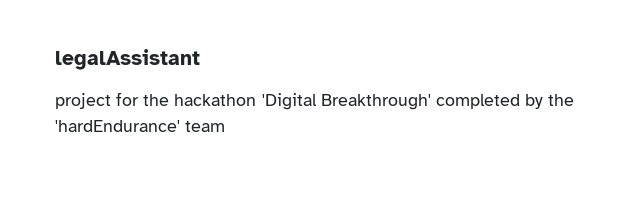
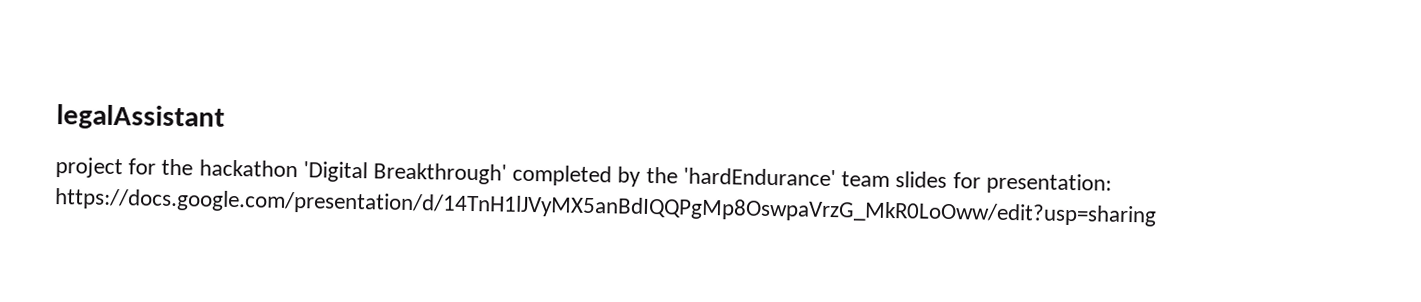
- project for the hackathon 'Digital Breakthrough' completed by the 'hardEndurance' team
+ project for the hackathon 'Digital Breakthrough' completed by the 'hardEndurance' team slides for presentation: https://docs.google.com/presentation/d/14TnH1lJVyMX5anBdIQQPgMp8OswpaVrzG_MkR0LoOww/edit?usp=sharing

